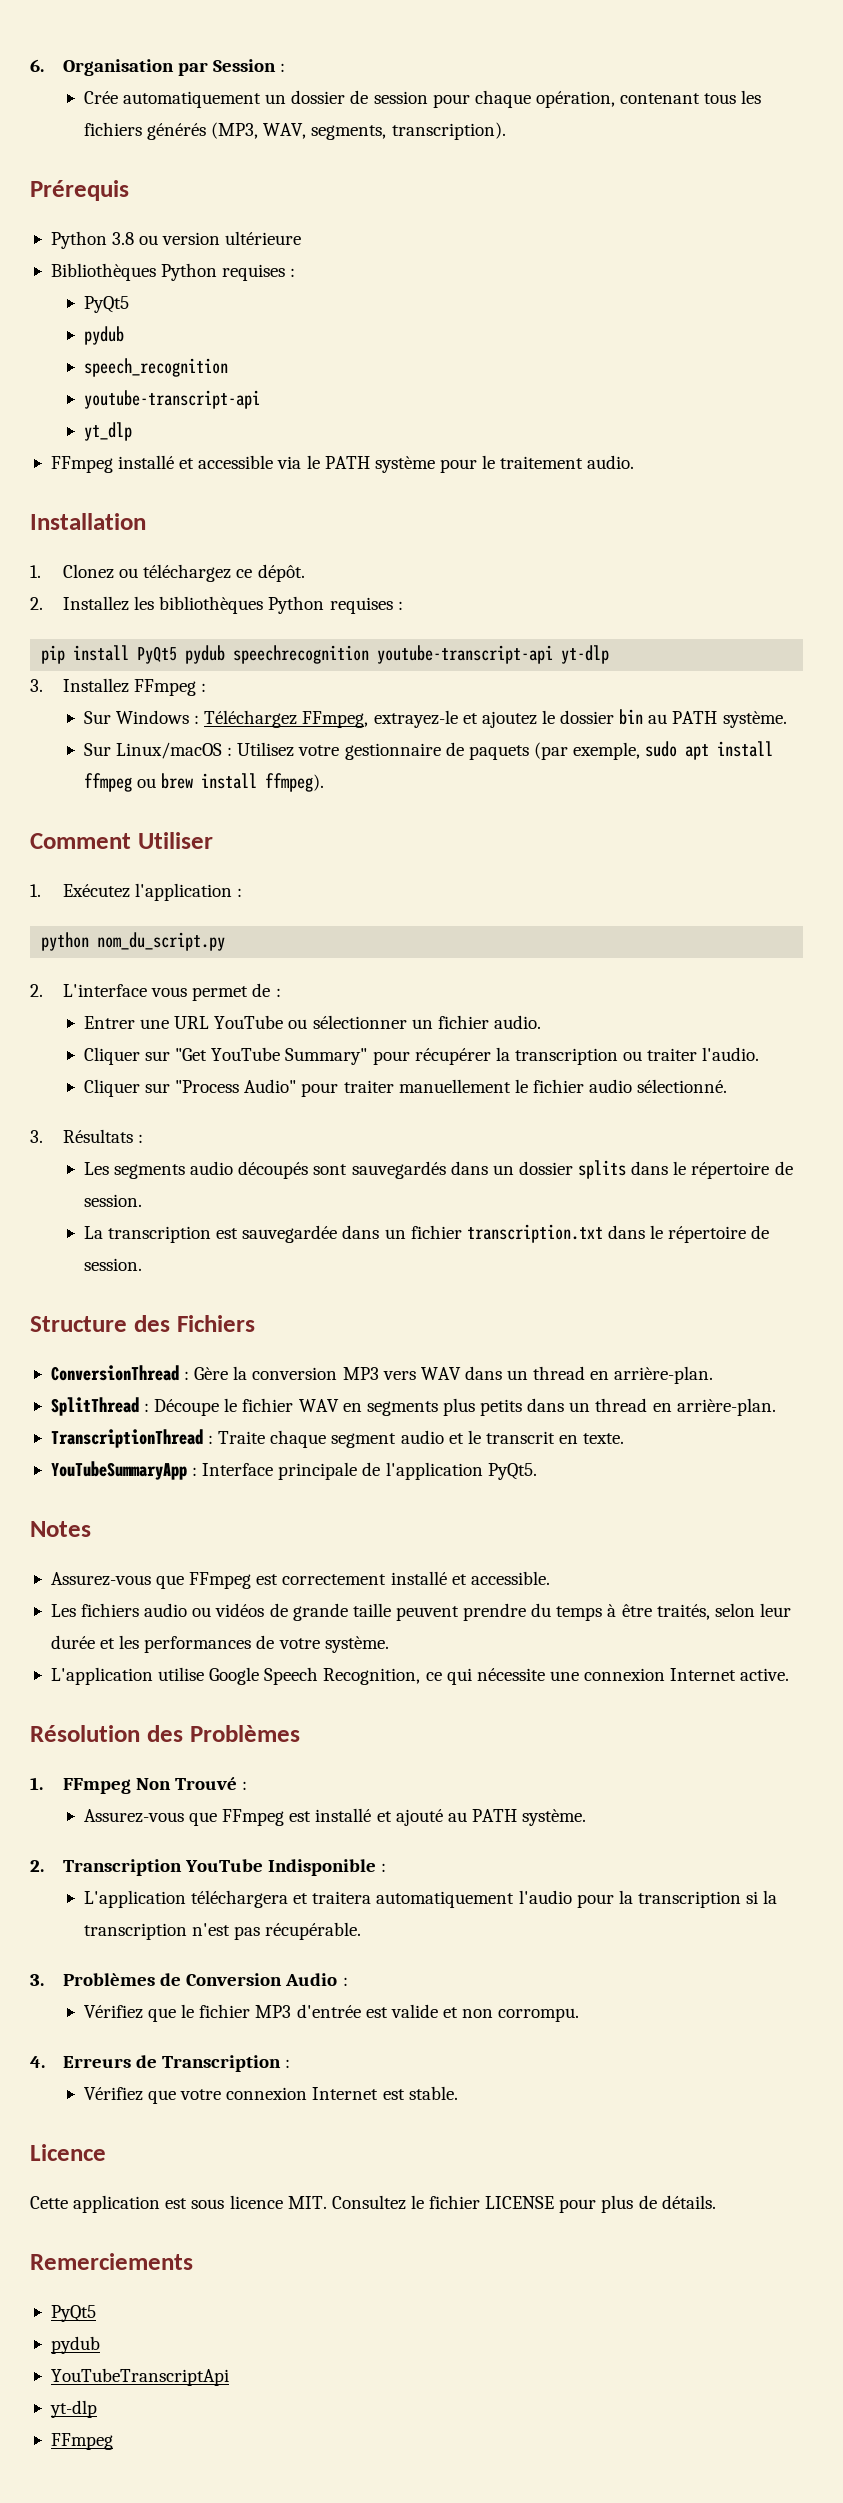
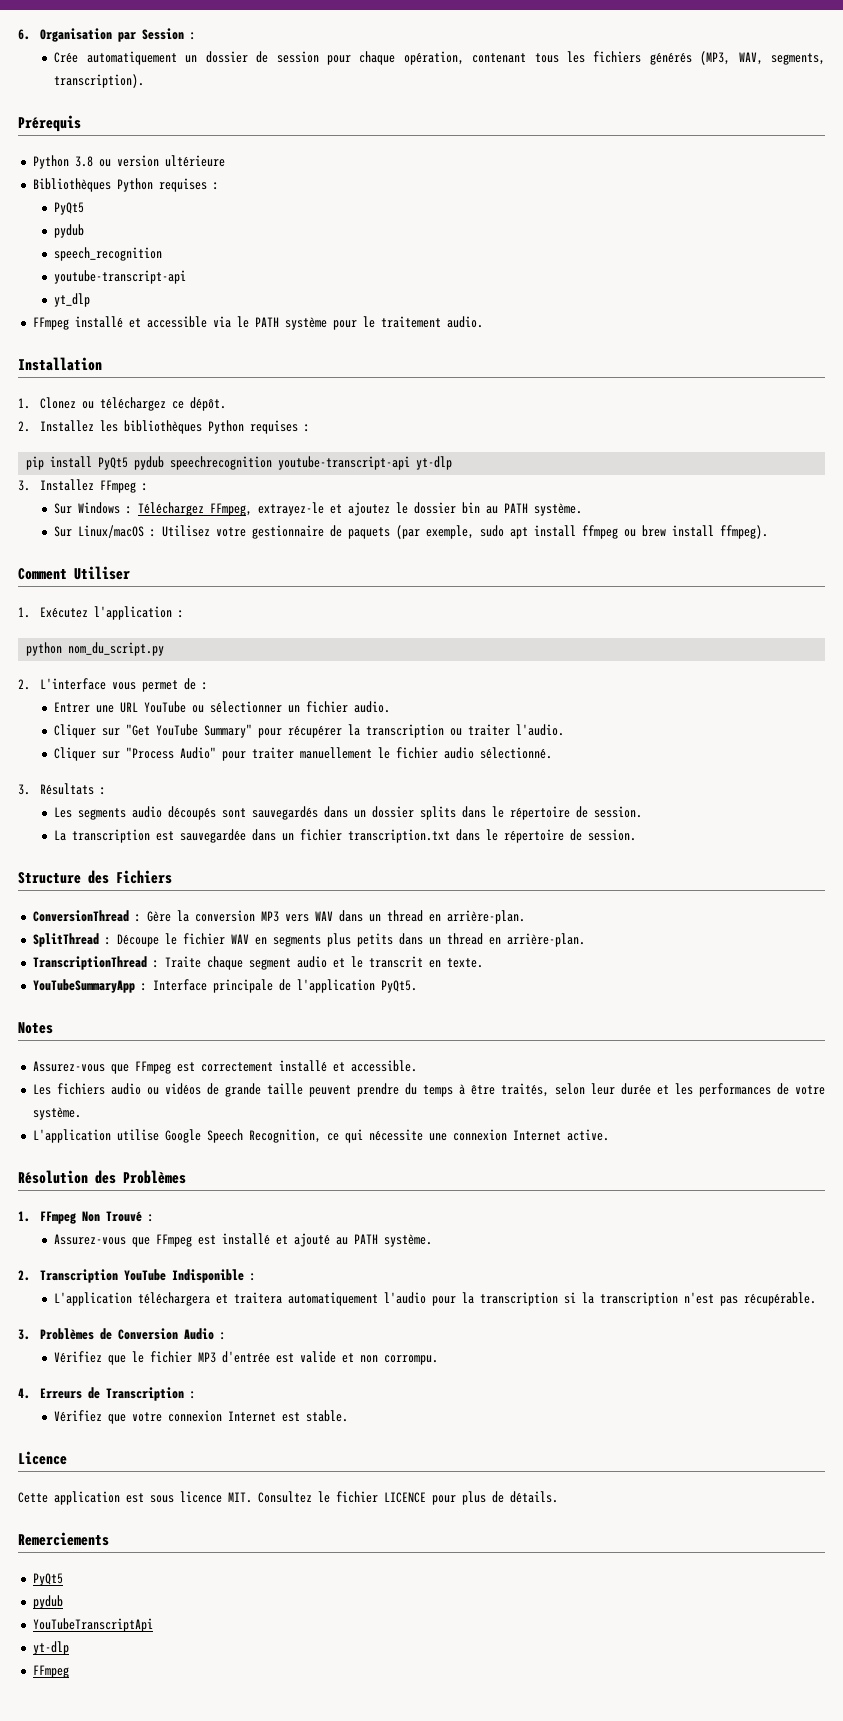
- Cette application est sous licence MIT. Consultez le fichier LICENSE pour plus de détails.
+ Cette application est sous licence MIT. Consultez le fichier LICENCE pour plus de détails.

